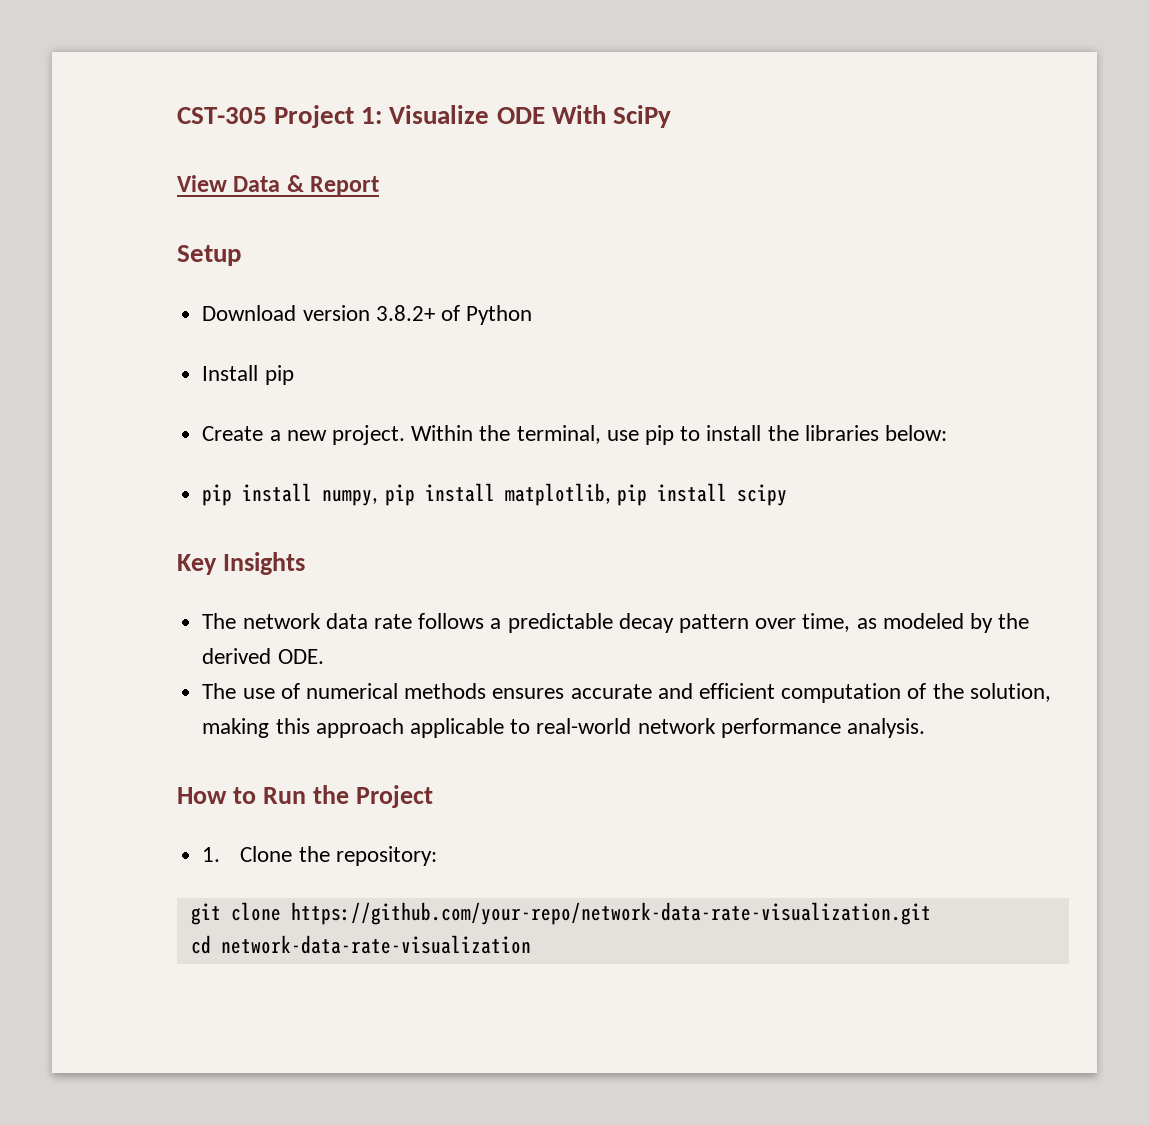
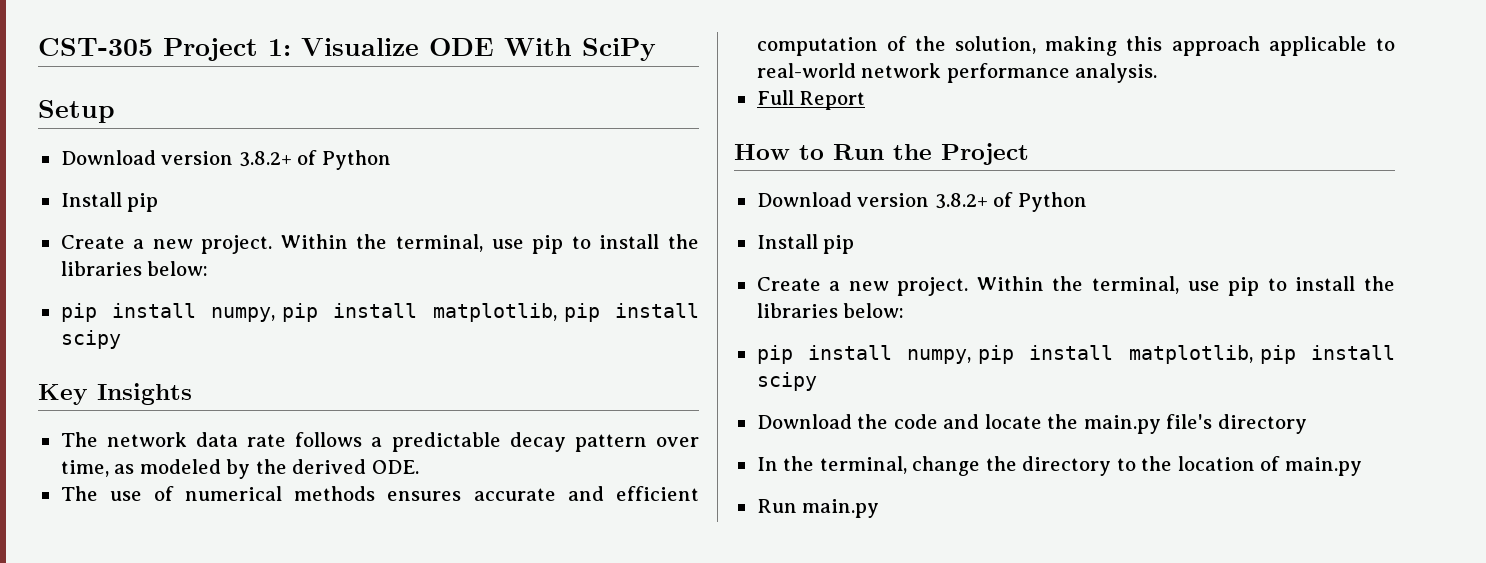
- View Data & Report
+ Full Report
  How to Run the Project
- 1. Clone the repository:
- git clone https://github.com/your-repo/network-data-rate-visualization.git
- cd network-data-rate-visualization
+ Download version 3.8.2+ of Python
+ Install pip
+ Create a new project. Within the terminal, use pip to install the libraries below:
+ pip install numpy, pip install matplotlib, pip install scipy
+ Download the code and locate the main.py file's directory
+ In the terminal, change the directory to the location of main.py
+ Run main.py

